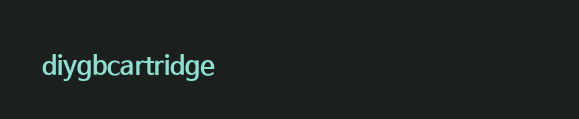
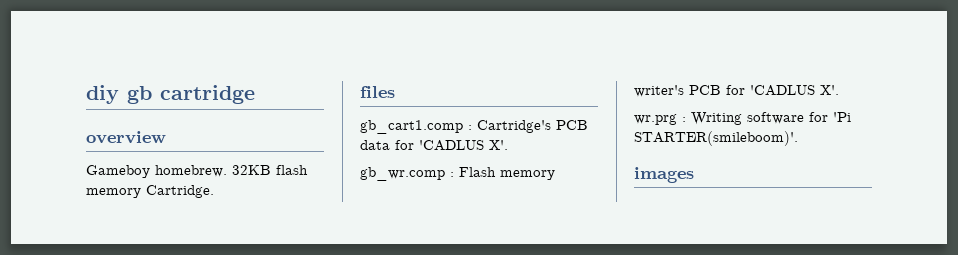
- diygbcartridge
+ diy gb cartridge
+ overview
+ Gameboy homebrew. 32KB flash memory Cartridge.
+ files
+ gb_cart1.comp : Cartridge's PCB data for 'CADLUS X'.
+ gb_wr.comp : Flash memory writer's PCB for 'CADLUS X'.
+ wr.prg : Writing software for 'Pi STARTER(smileboom)'.
+ images

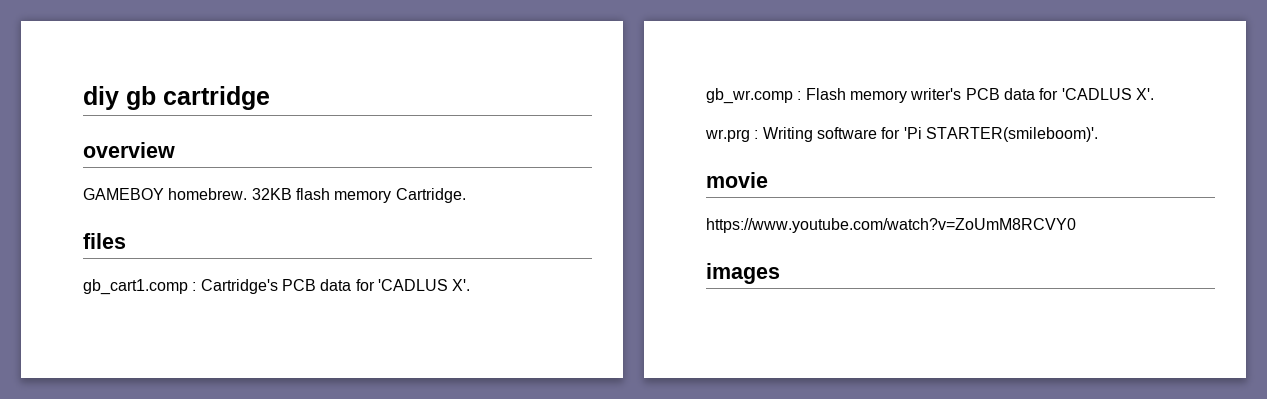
- Gameboy homebrew.
+ GAMEBOY homebrew.
- gb_wr.comp : Flash memory writer's PCB for 'CADLUS X'.
+ gb_wr.comp : Flash memory writer's PCB data for 'CADLUS X'.
+ movie
+ https://www.youtube.com/watch?v=ZoUmM8RCVY0

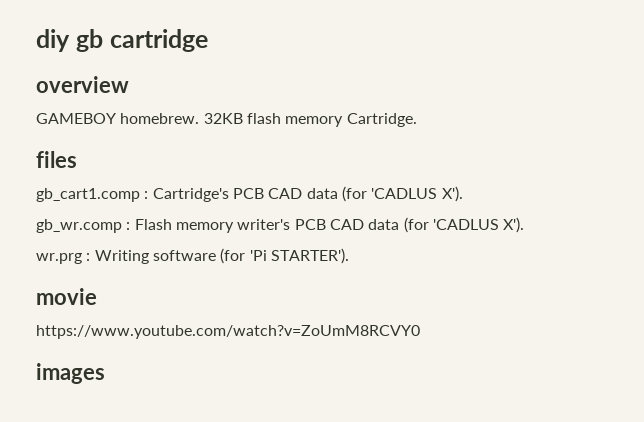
- gb_cart1.comp : Cartridge's PCB data for 'CADLUS X'.
+ gb_cart1.comp : Cartridge's PCB CAD data (for 'CADLUS X').
- gb_wr.comp : Flash memory writer's PCB data for 'CADLUS X'.
+ gb_wr.comp : Flash memory writer's PCB CAD data (for 'CADLUS X').
- wr.prg : Writing software for 'Pi STARTER(smileboom)'.
+ wr.prg : Writing software (for 'Pi STARTER').

